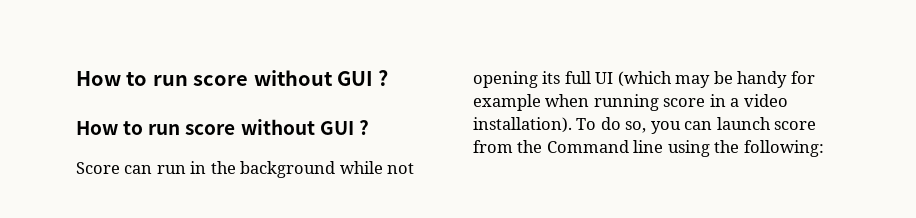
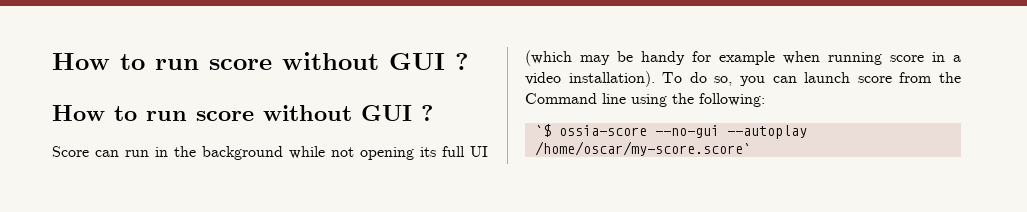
+ `$ ossia-score --no-gui --autoplay /home/oscar/my-score.score`

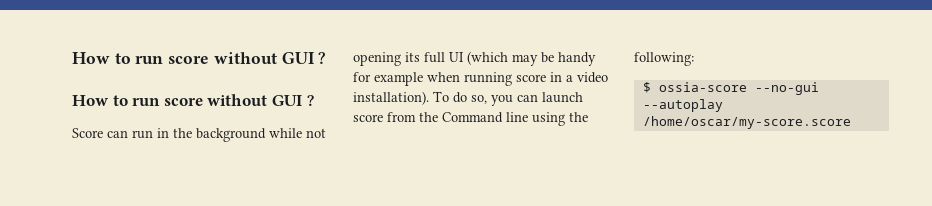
- `$ ossia-score --no-gui --autoplay /home/oscar/my-score.score`
+ $ ossia-score --no-gui --autoplay /home/oscar/my-score.score

